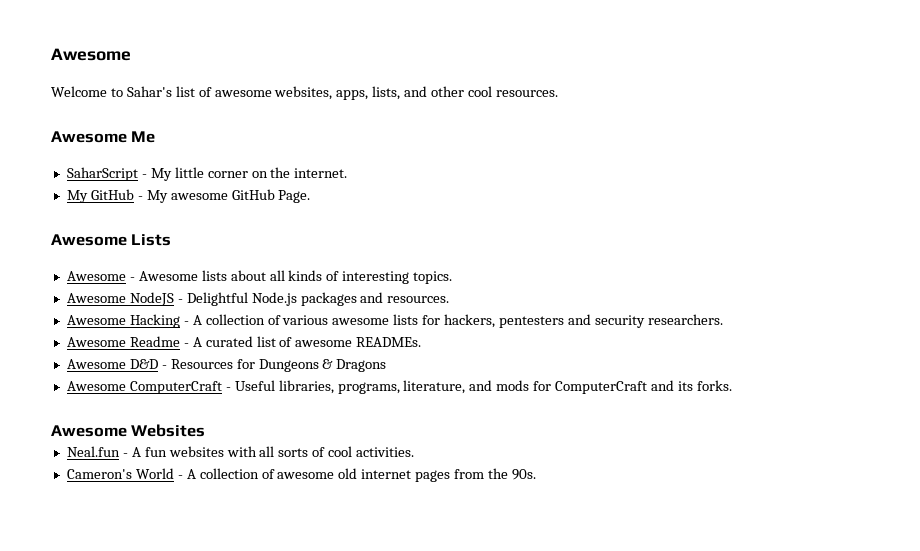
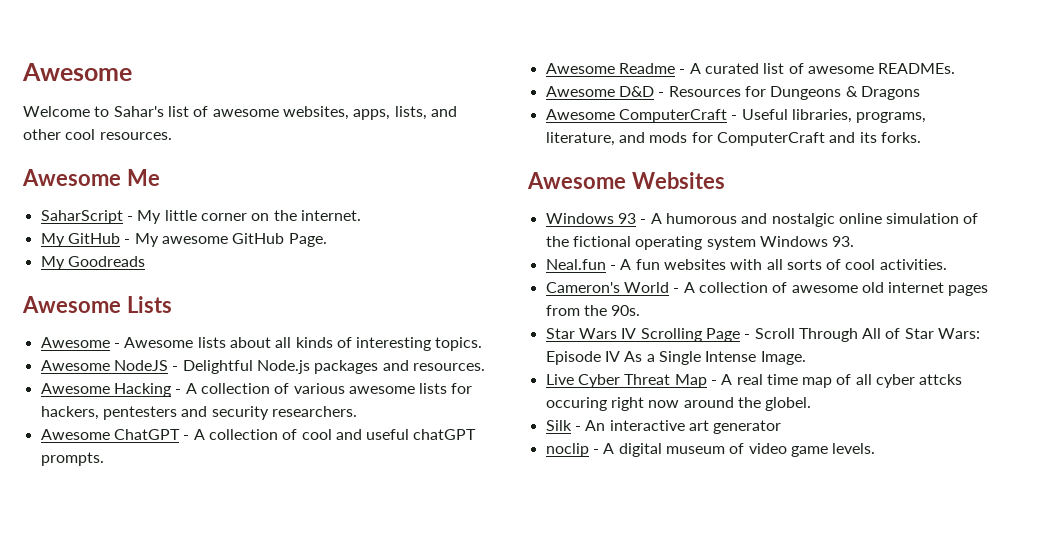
+ My Goodreads
+ Awesome ChatGPT - A collection of cool and useful chatGPT prompts.
+ Windows 93 - A humorous and nostalgic online simulation of the fictional operating system Windows 93.
+ Star Wars IV Scrolling Page - Scroll Through All of Star Wars: Episode IV As a Single Intense Image.
+ Live Cyber Threat Map - A real time map of all cyber attcks occuring right now around the globel.
+ Silk - An interactive art generator
+ noclip - A digital museum of video game levels.

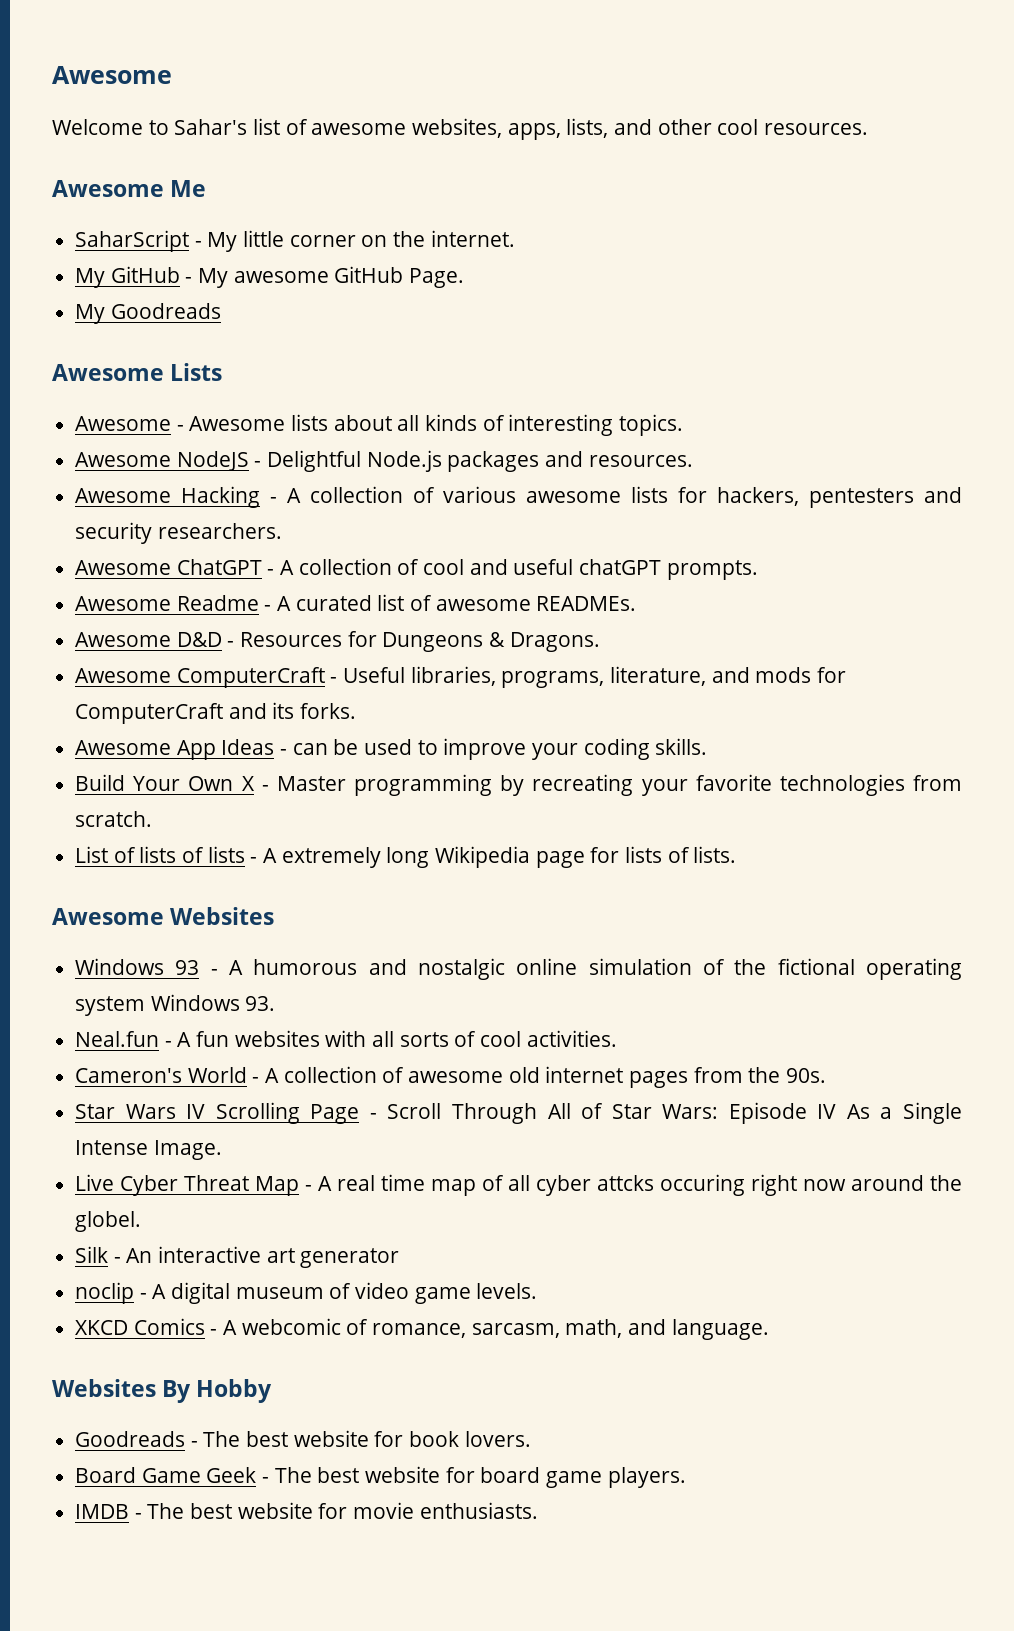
- Awesome D&D - Resources for Dungeons & Dragons
+ Awesome D&D - Resources for Dungeons & Dragons.
+ Awesome App Ideas - can be used to improve your coding skills.
+ Build Your Own X - Master programming by recreating your favorite technologies from scratch.
+ List of lists of lists - A extremely long Wikipedia page for lists of lists.
+ XKCD Comics - A webcomic of romance, sarcasm, math, and language.
+ Websites By Hobby
+ Goodreads - The best website for book lovers.
+ Board Game Geek - The best website for board game players.
+ IMDB - The best website for movie enthusiasts.

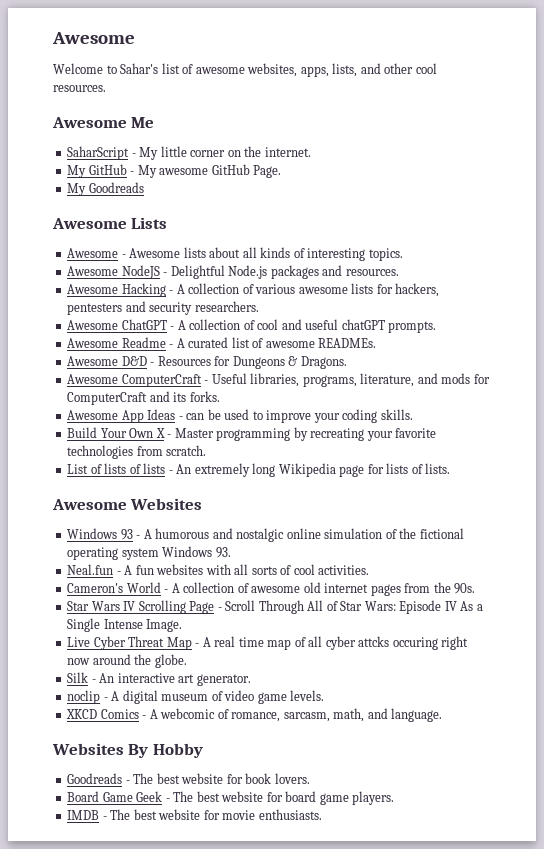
- List of lists of lists - A extremely long Wikipedia page for lists of lists.
+ List of lists of lists - An extremely long Wikipedia page for lists of lists.
- Live Cyber Threat Map - A real time map of all cyber attcks occuring right now around the globel.
+ Live Cyber Threat Map - A real time map of all cyber attcks occuring right now around the globe.
- Silk - An interactive art generator
+ Silk - An interactive art generator.

